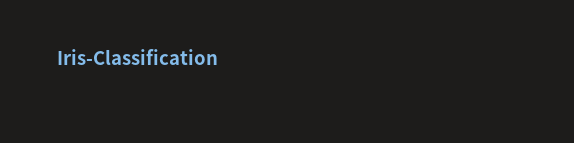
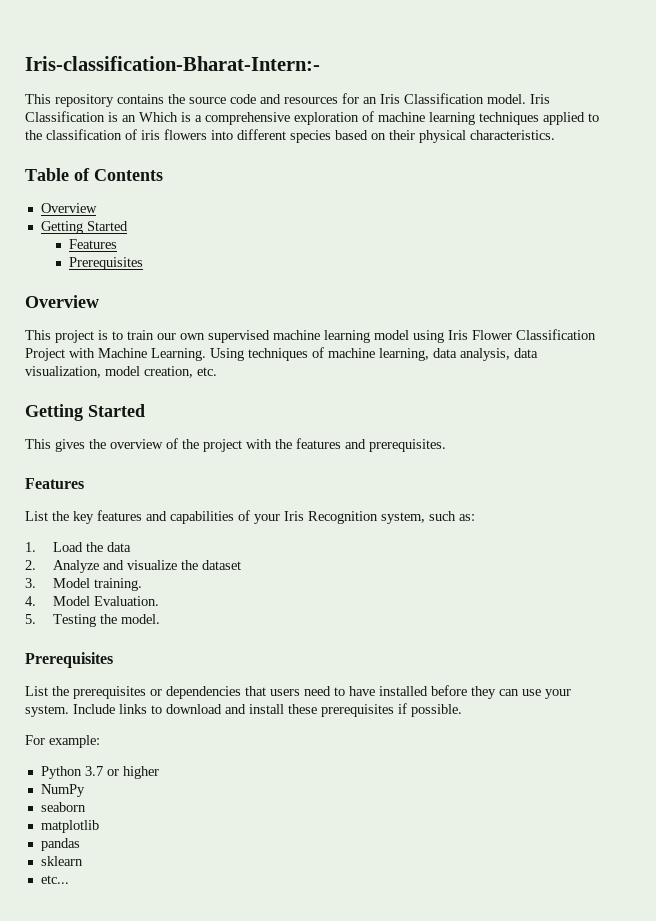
- Iris-Classification
+ Iris-classification-Bharat-Intern:-
+ This repository contains the source code and resources for an Iris Classification model. Iris Classification is an Which is a comprehensive exploration of machine learning techniques applied to the classification of iris flowers into different species based on their physical characteristics.
+ Table of Contents
+ Overview
+ Getting Started
+ Features
+ Prerequisites
+ Overview
+ This project is to train our own supervised machine learning model using Iris Flower Classification Project with Machine Learning. Using techniques of machine learning, data analysis, data visualization, model creation, etc.
+ Getting Started
+ This gives the overview of the project with the features and prerequisites.
+ Features
+ List the key features and capabilities of your Iris Recognition system, such as:
+ 1. Load the data
+ 2. Analyze and visualize the dataset
+ 3. Model training.
+ 4. Model Evaluation.
+ 5. Testing the model.
+ Prerequisites
+ List the prerequisites or dependencies that users need to have installed before they can use your system. Include links to download and install these prerequisites if possible.
+ For example:
+ Python 3.7 or higher
+ NumPy
+ seaborn
+ matplotlib
+ pandas
+ sklearn
+ etc...

